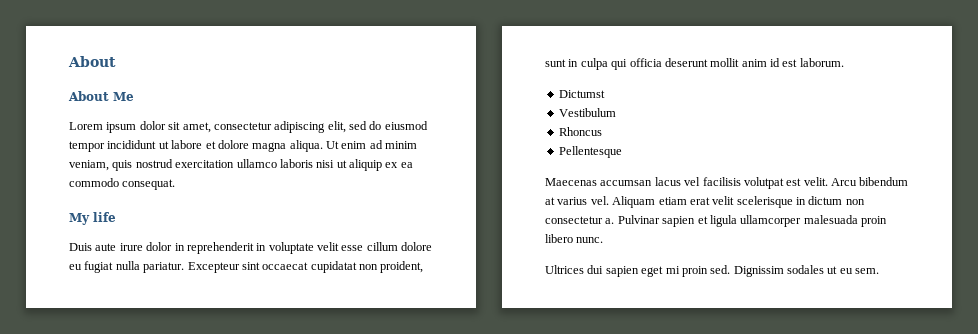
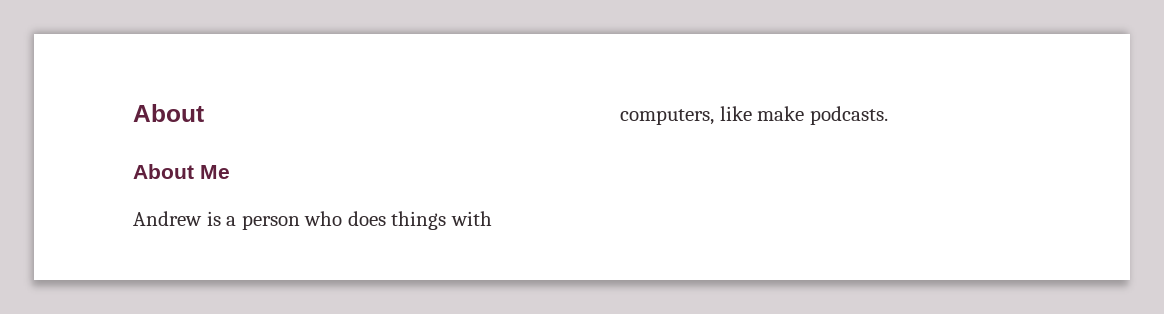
- Lorem ipsum dolor sit amet, consectetur adipiscing elit, sed do eiusmod tempor incididunt ut labore et dolore magna aliqua. Ut enim ad minim veniam, quis nostrud exercitation ullamco laboris nisi ut aliquip ex ea commodo consequat.
- My life
- Duis aute irure dolor in reprehenderit in voluptate velit esse cillum dolore eu fugiat nulla pariatur. Excepteur sint occaecat cupidatat non proident, sunt in culpa qui officia deserunt mollit anim id est laborum.
- Dictumst
- Vestibulum
- Rhoncus
- Pellentesque
- Maecenas accumsan lacus vel facilisis volutpat est velit. Arcu bibendum at varius vel. Aliquam etiam erat velit scelerisque in dictum non consectetur a. Pulvinar sapien et ligula ullamcorper malesuada proin libero nunc.
- Ultrices dui sapien eget mi proin sed. Dignissim sodales ut eu sem.
+ Andrew is a person who does things with computers, like make podcasts.

